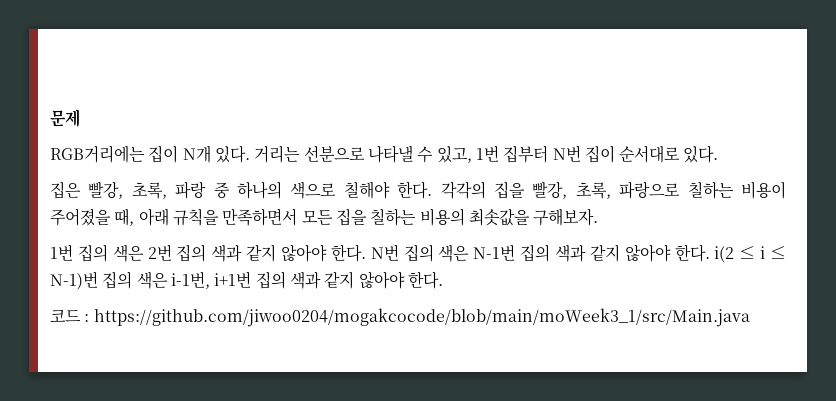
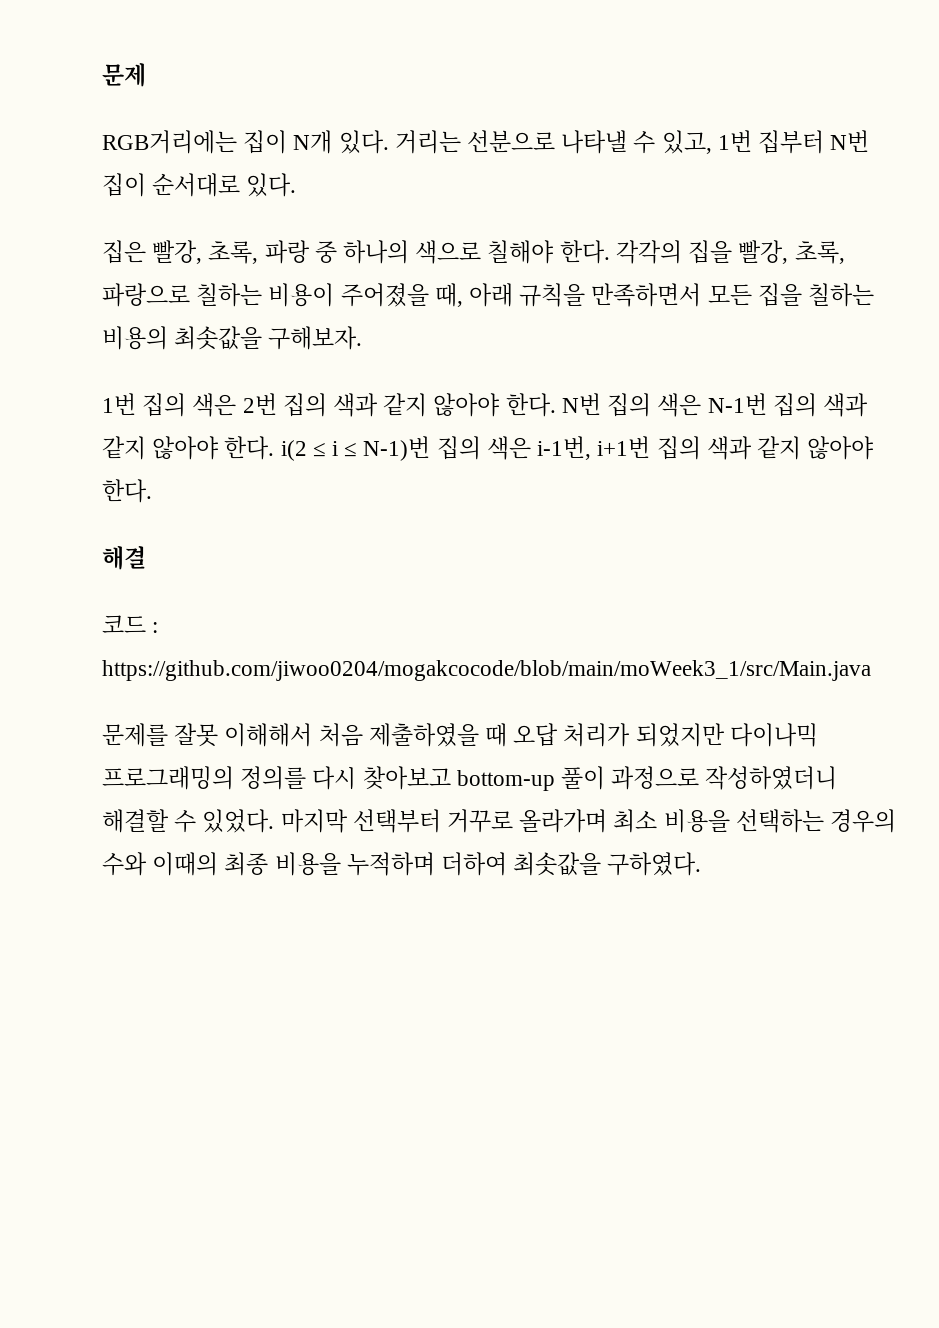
+ 해결
+ 문제를 잘못 이해해서 처음 제출하였을 때 오답 처리가 되었지만 다이나믹 프로그래밍의 정의를 다시 찾아보고 bottom-up 풀이 과정으로 작성하였더니 해결할 수 있었다. 마지막 선택부터 거꾸로 올라가며 최소 비용을 선택하는 경우의 수와 이때의 최종 비용을 누적하며 더하여 최솟값을 구하였다.

